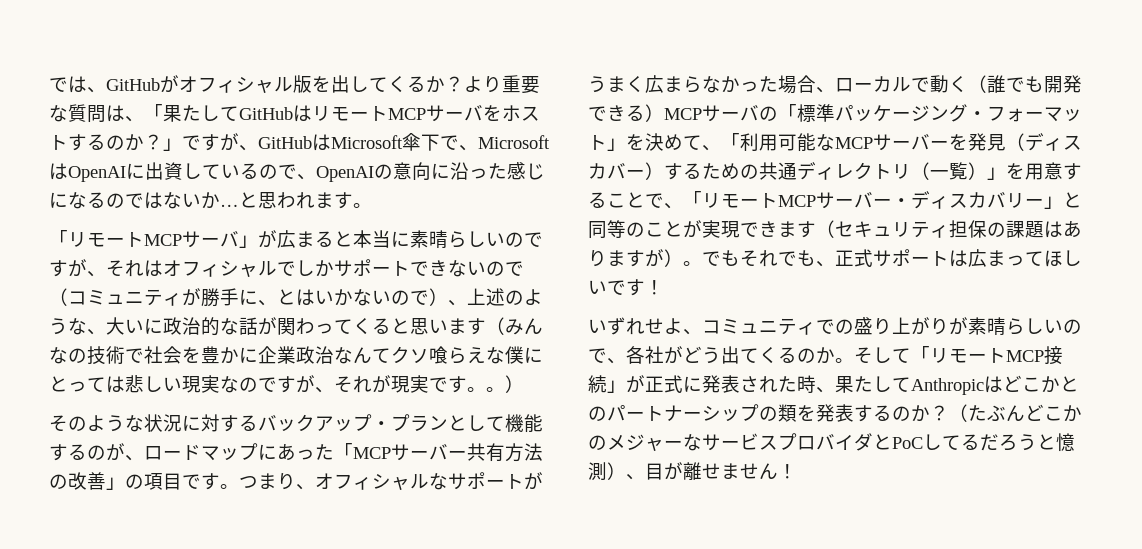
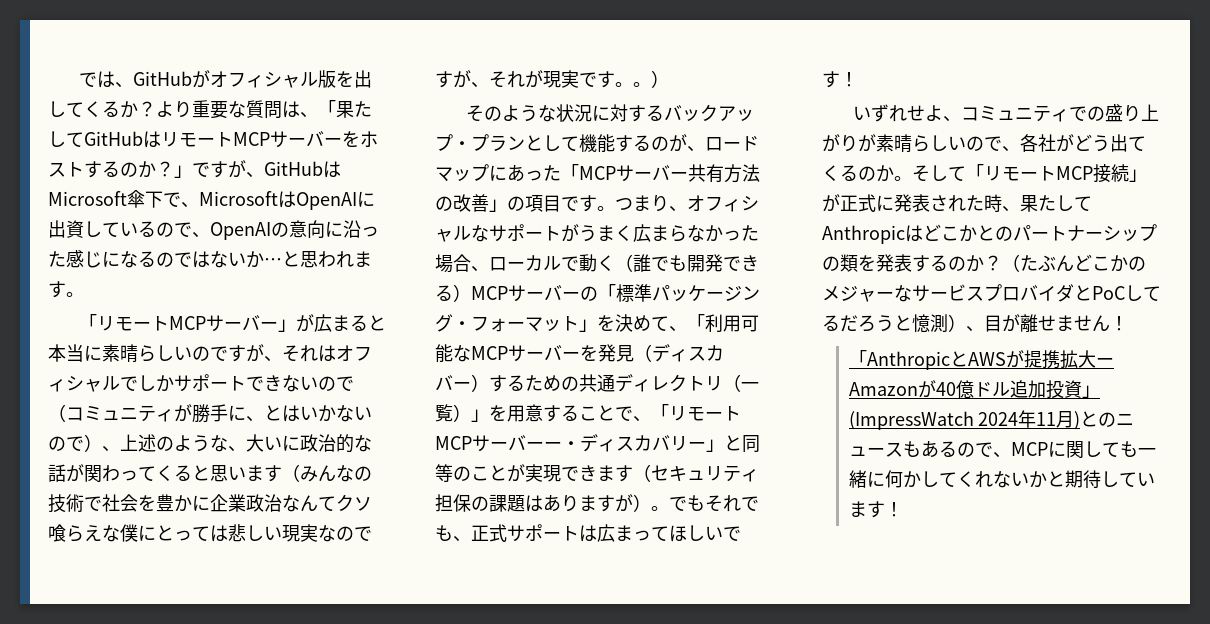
- より重要な質問は、「果たしてGitHubはリモートMCPサーバをホストするのか？」ですが、GitHubはMicrosoft傘下で、MicrosoftはOpenAIに出資しているので、OpenAIの意向に沿った感じになるのではないか…
+ より重要な質問は、「果たしてGitHubはリモートMCPサーバーをホストするのか？」ですが、GitHubはMicrosoft傘下で、MicrosoftはOpenAIに出資しているので、OpenAIの意向に沿った感じになるのではないか…
- 「リモートMCPサーバ」が広まると本当に素晴らしいのですが、それはオフィシャルでしかサポートできないので（コミュニティが勝手に、とはいかないので）、上述のような、大いに政治的な話が関わってくると思います（みんなの技術で社会を豊かに企業政治なんてクソ喰らえな僕にとっては悲しい現実なのですが、それが現実です。
+ 「リモートMCPサーバー」が広まると本当に素晴らしいのですが、それはオフィシャルでしかサポートできないので（コミュニティが勝手に、とはいかないので）、上述のような、大いに政治的な話が関わってくると思います（みんなの技術で社会を豊かに企業政治なんてクソ喰らえな僕にとっては悲しい現実なのですが、それが現実です。
- つまり、オフィシャルなサポートがうまく広まらなかった場合、ローカルで動く（誰でも開発できる）MCPサーバの「標準パッケージング・フォーマット」を決めて、「利用可能なMCPサーバーを発見（ディスカバー）するための共通ディレクトリ（一覧）」を用意することで、「リモートMCPサーバー・ディスカバリー」と同等のことが実現できます（セキュリティ担保の課題はありますが）。
+ つまり、オフィシャルなサポートがうまく広まらなかった場合、ローカルで動く（誰でも開発できる）MCPサーバーの「標準パッケージング・フォーマット」を決めて、「利用可能なMCPサーバーを発見（ディスカバー）するための共通ディレクトリ（一覧）」を用意することで、「リモートMCPサーバーー・ディスカバリー」と同等のことが実現できます（セキュリティ担保の課題はありますが）。
+ 「AnthropicとAWSが提携拡大ーAmazonが40億ドル追加投資」(ImpressWatch 2024年11月)とのニュースもあるので、MCPに関しても一緒に何かしてくれないかと期待しています！

